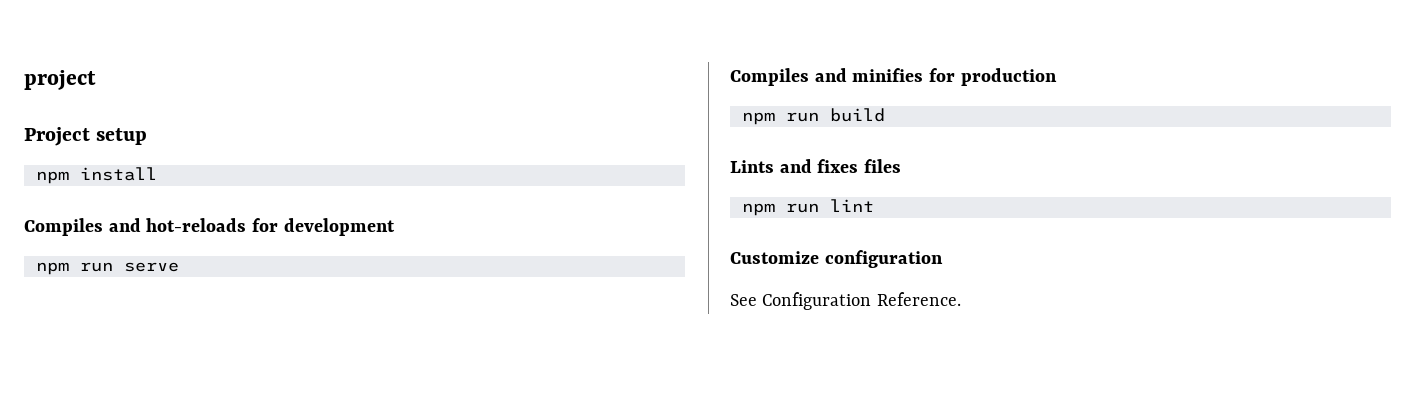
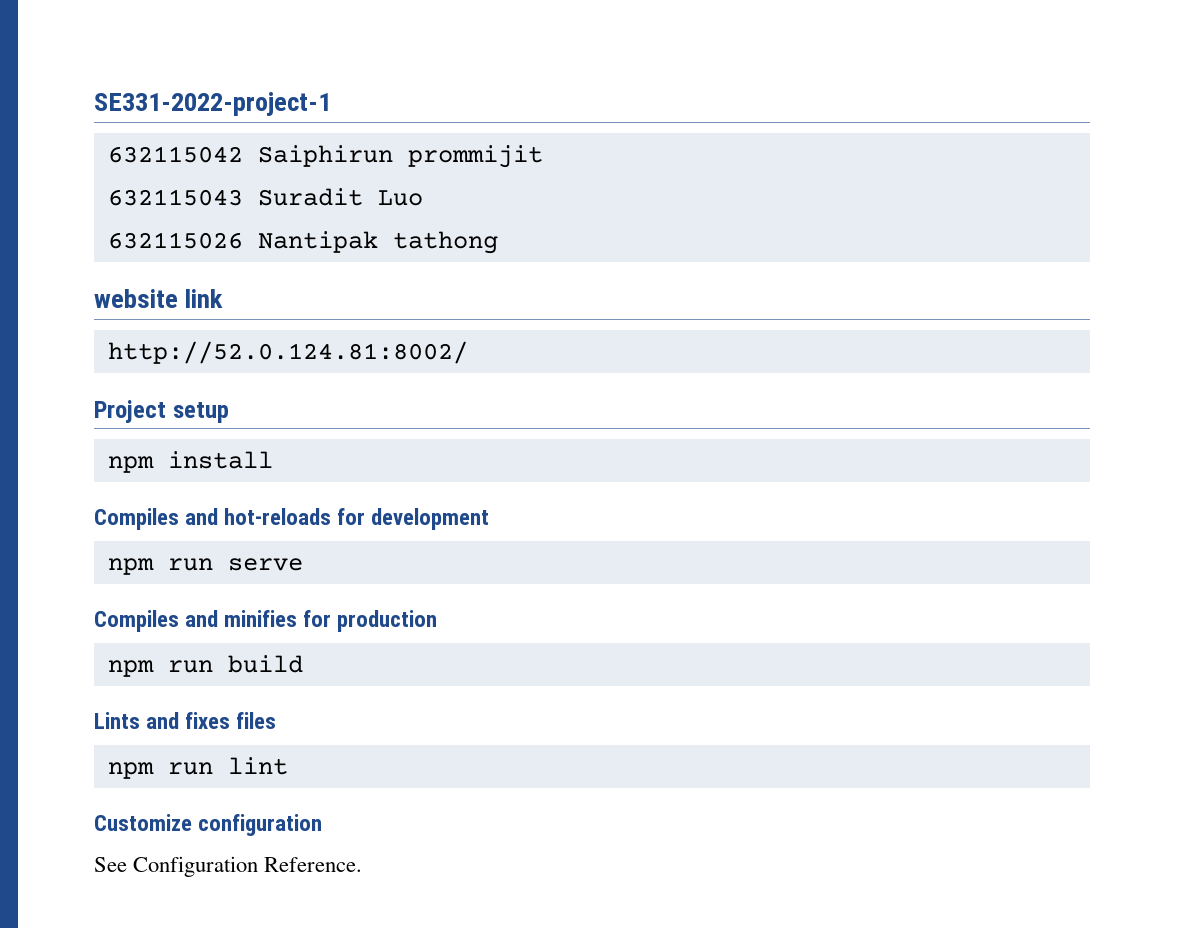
- project
+ SE331-2022-project-1
+ 632115042 Saiphirun prommijit
+ 632115043 Suradit Luo
+ 632115026 Nantipak tathong
+ website link
+ http://52.0.124.81:8002/

